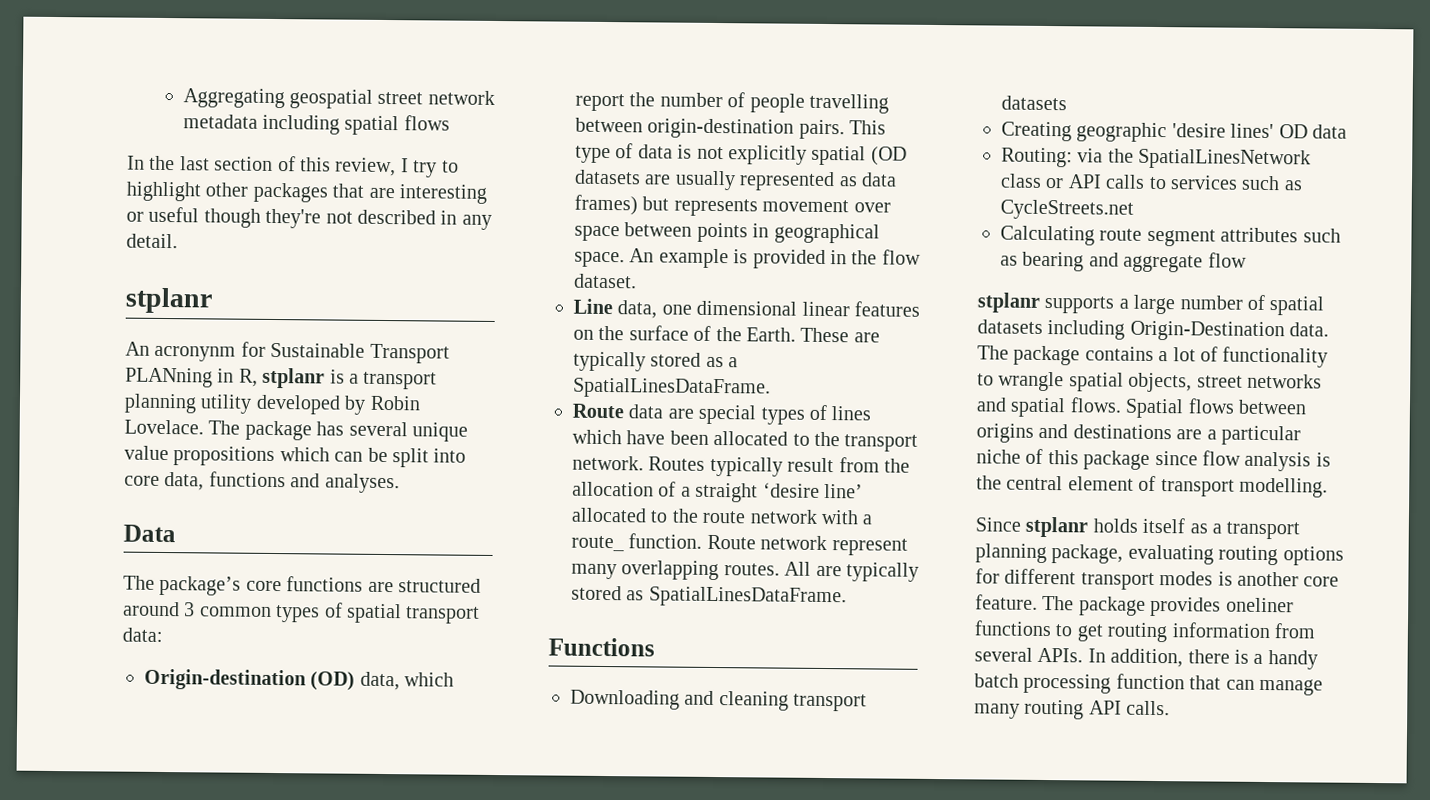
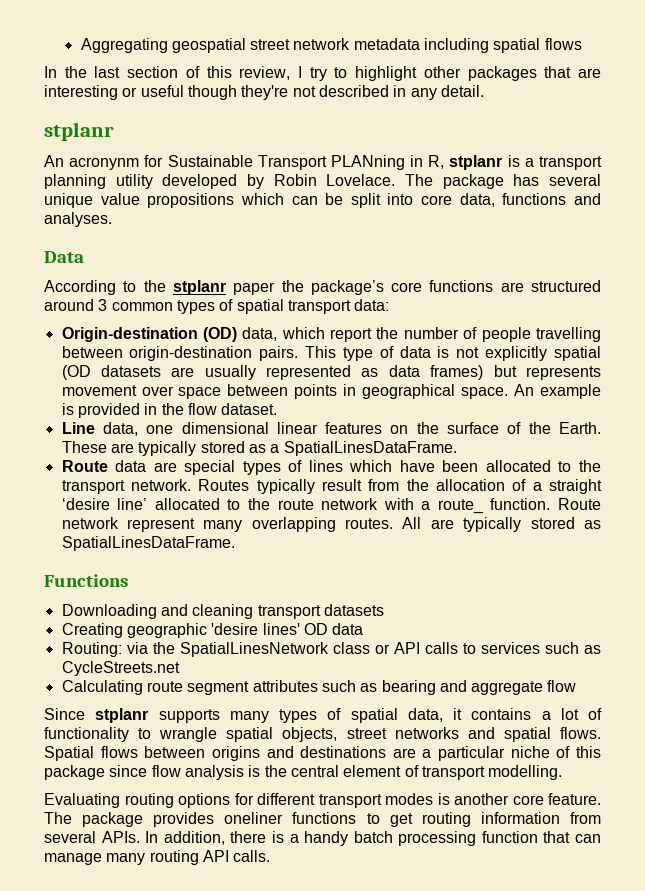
- The package’s core functions are structured around 3 common types of spatial transport data:
+ According to the stplanr paper the package’s core functions are structured around 3 common types of spatial transport data:
- stplanr supports a large number of spatial datasets including Origin-Destination data. The package contains a lot of functionality to wrangle spatial objects, street networks and spatial flows.
+ Since stplanr supports many types of spatial data, it contains a lot of functionality to wrangle spatial objects, street networks and spatial flows.
- Since stplanr holds itself as a transport planning package, evaluating routing options for different transport modes is another core feature.
+ Evaluating routing options for different transport modes is another core feature.

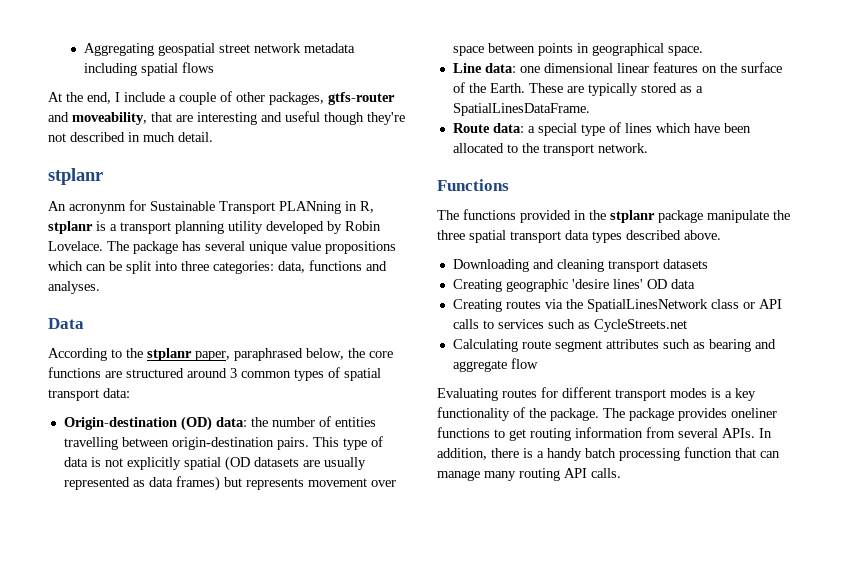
- In the last section of this review, I try to highlight other packages that are interesting or useful though they're not described in any detail.
+ At the end, I include a couple of other packages, gtfs-router and moveability, that are interesting and useful though they're not described in much detail.
- The package has several unique value propositions which can be split into core data, functions and analyses.
+ The package has several unique value propositions which can be split into three categories: data, functions and analyses.
- According to the stplanr paper the package’s core functions are structured around 3 common types of spatial transport data:
+ According to the stplanr paper, paraphrased below, the core functions are structured around 3 common types of spatial transport data:
- Origin-destination (OD) data, which report the number of people travelling between origin-destination pairs.
+ Origin-destination (OD) data: the number of entities travelling between origin-destination pairs.
- An example is provided in the flow dataset.
- Line data, one dimensional linear features on the surface of the Earth.
+ Line data: one dimensional linear features on the surface of the Earth.
- Route data are special types of lines which have been allocated to the transport network. Routes typically result from the allocation of a straight ‘desire line’ allocated to the route network with a route_ function. Route network represent many overlapping routes. All are typically stored as SpatialLinesDataFrame.
+ Route data: a special type of lines which have been allocated to the transport network.
  Functions
+ The functions provided in the stplanr package manipulate the three spatial transport data types described above.
- Routing: via the SpatialLinesNetwork class or API calls to services such as CycleStreets.net
+ Creating routes via the SpatialLinesNetwork class or API calls to services such as CycleStreets.net
- Since stplanr supports many types of spatial data, it contains a lot of functionality to wrangle spatial objects, street networks and spatial flows. Spatial flows between origins and destinations are a particular niche of this package since flow analysis is the central element of transport modelling.
- Evaluating routing options for different transport modes is another core feature.
+ Evaluating routes for different transport modes is a key functionality of the package.

